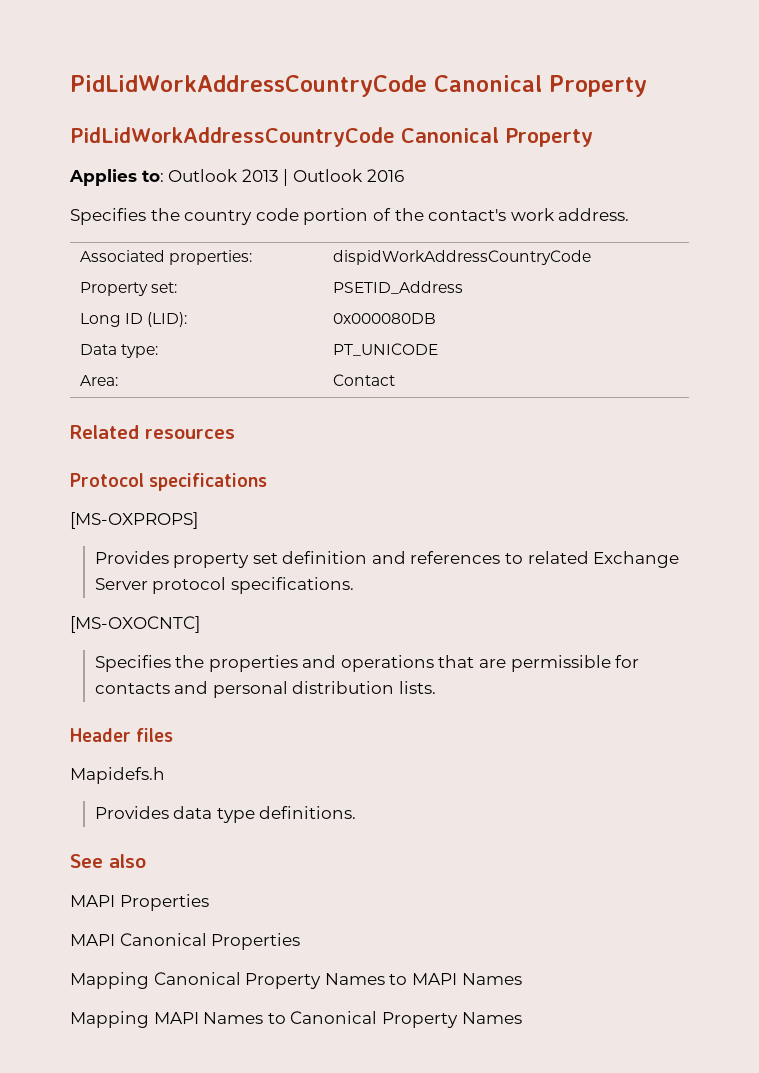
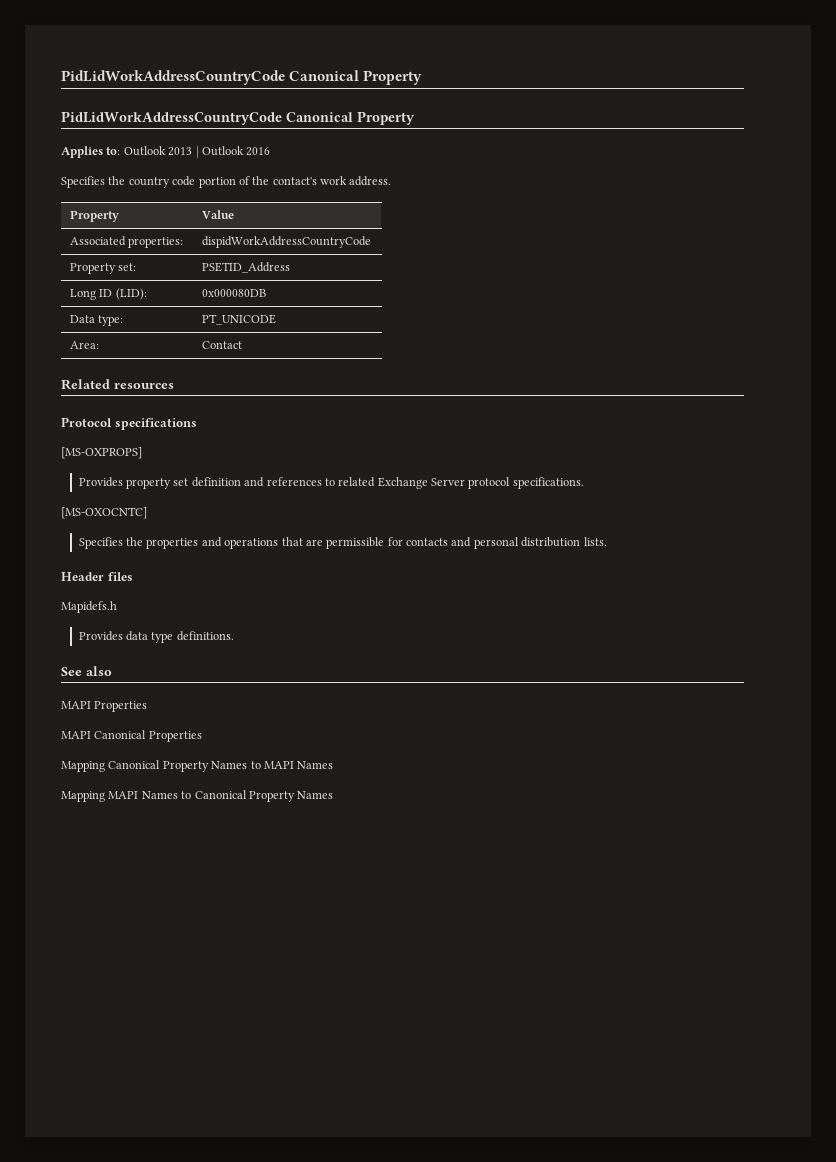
+ Property | Value

